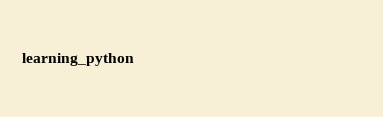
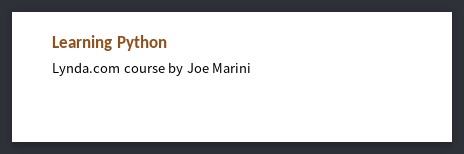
- learning_python
+ Learning Python
+ Lynda.com course by Joe Marini

